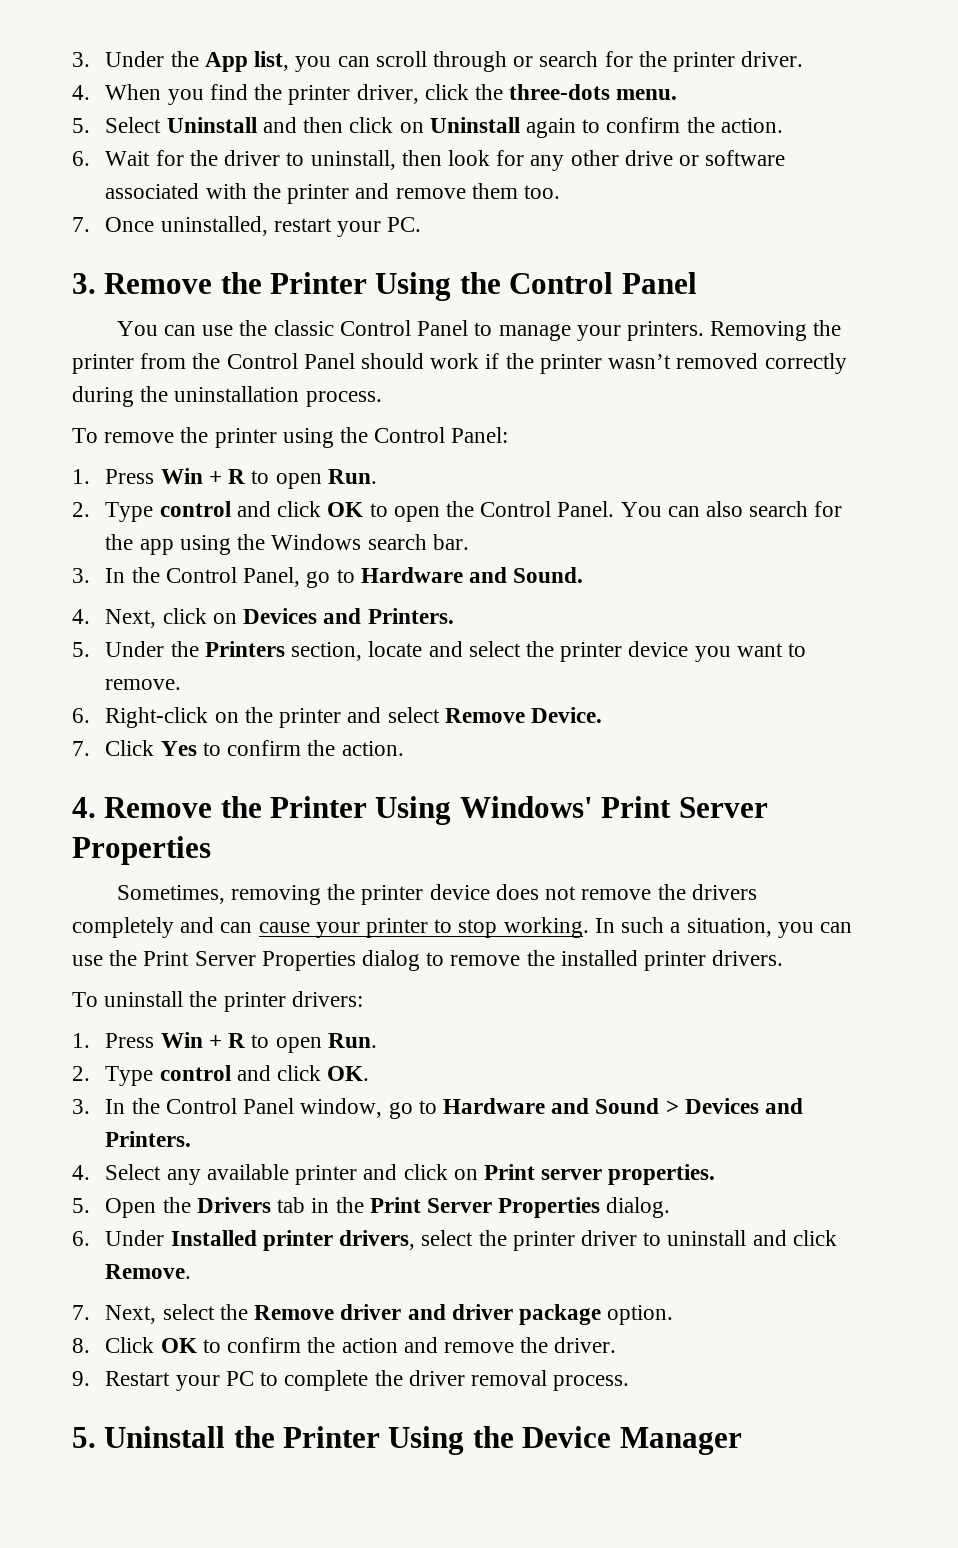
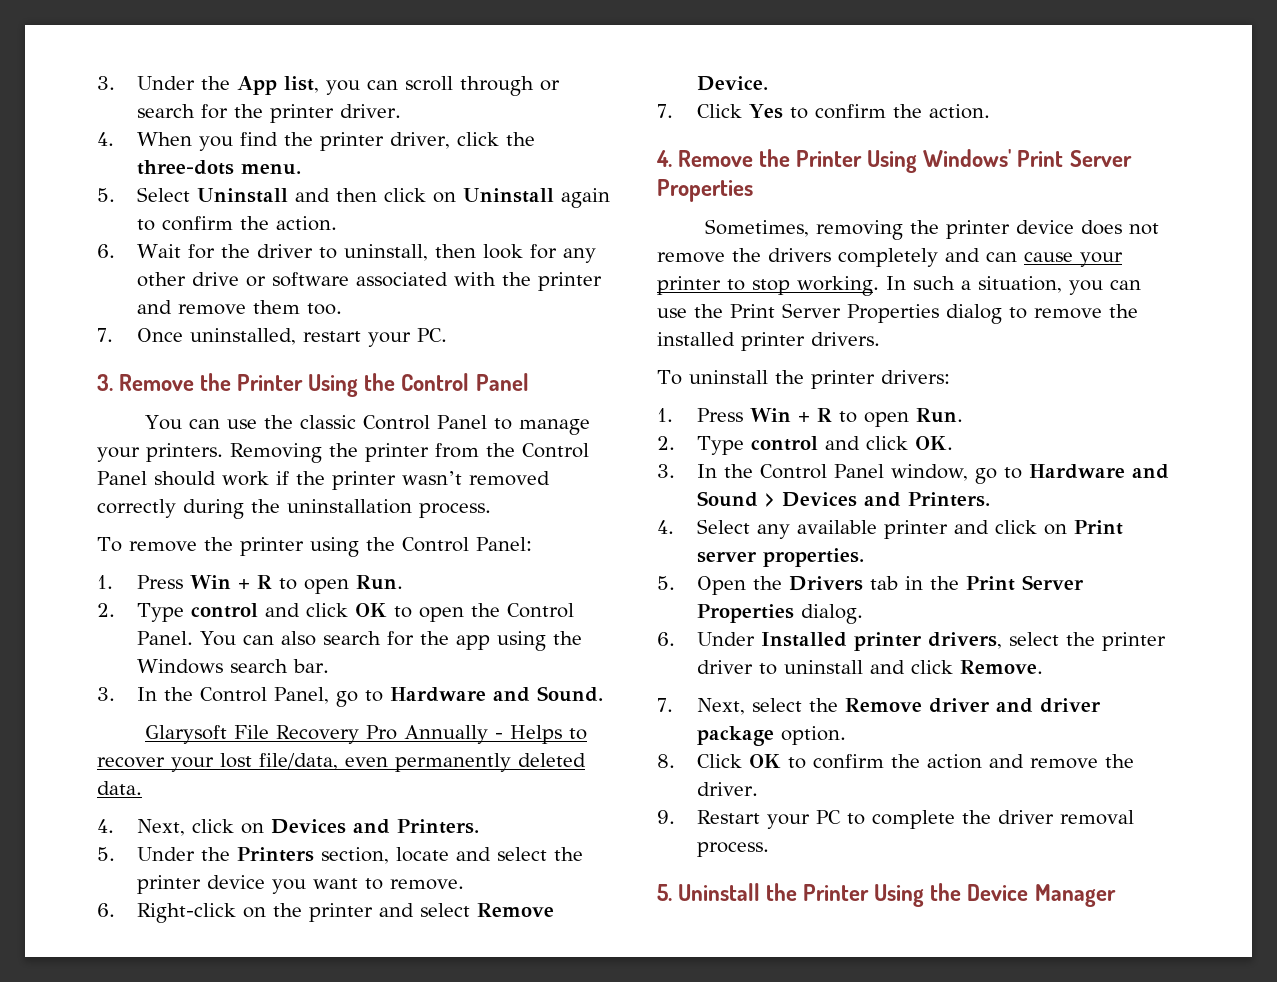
+ Glarysoft File Recovery Pro Annually - Helps to recover your lost file/data, even permanently deleted data.

